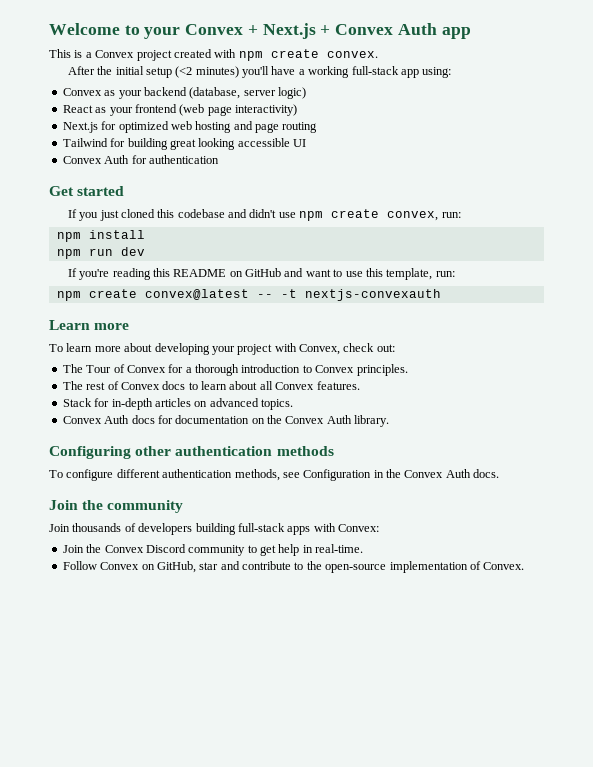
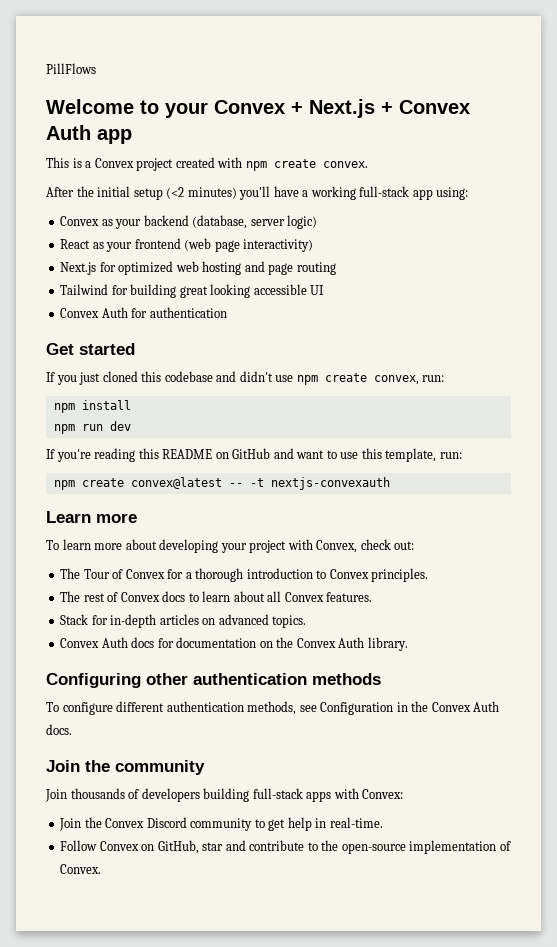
+ PillFlows

